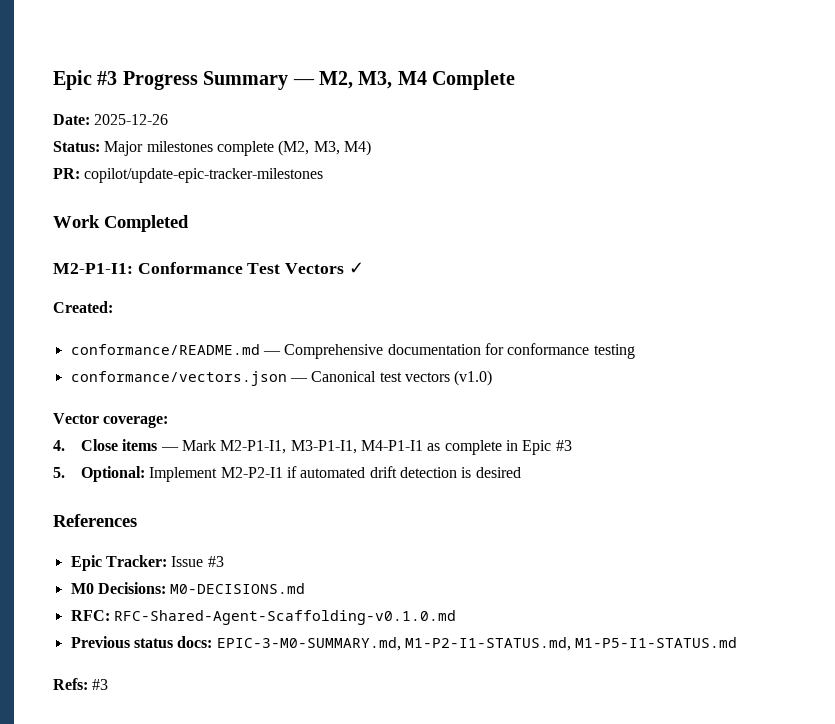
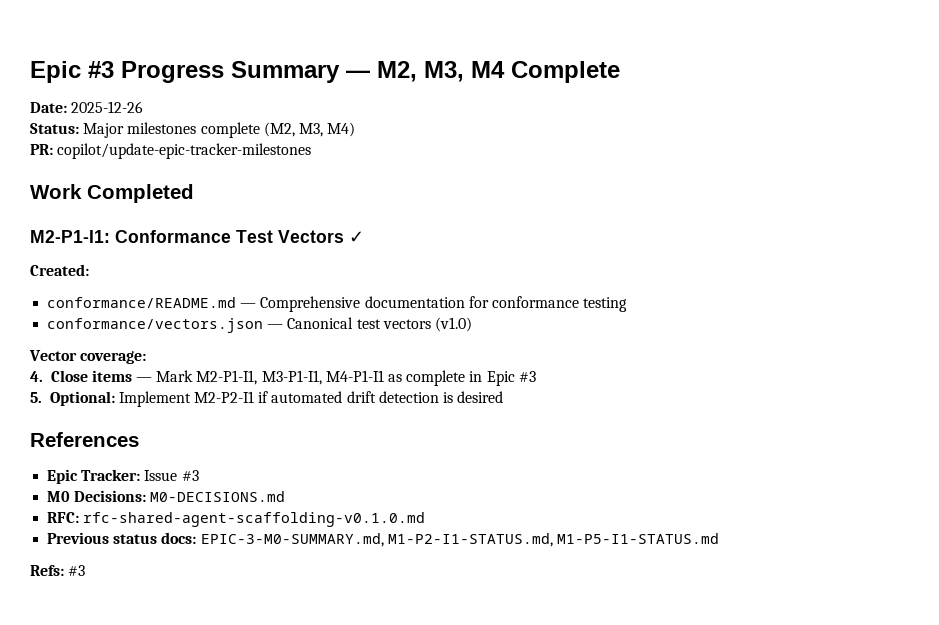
- RFC: RFC-Shared-Agent-Scaffolding-v0.1.0.md
+ RFC: rfc-shared-agent-scaffolding-v0.1.0.md

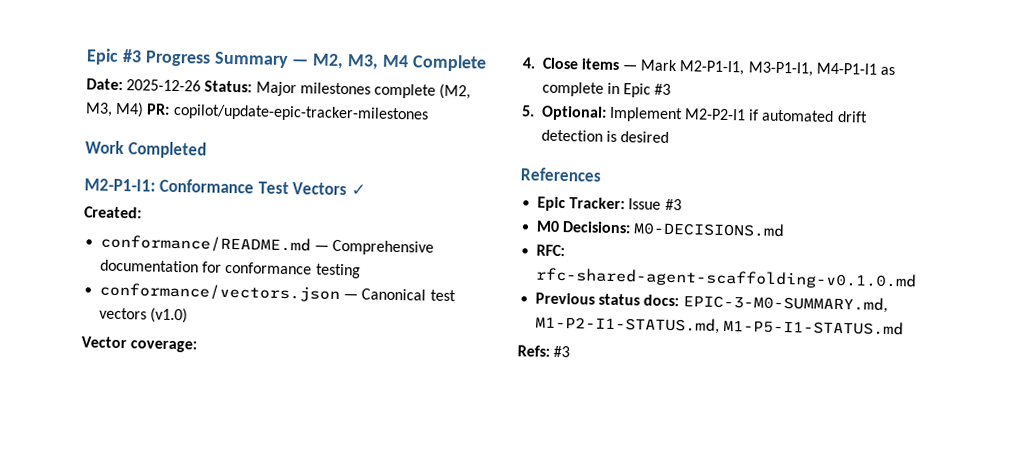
- Date: 2025-12-26
- Status: Major milestones complete (M2, M3, M4)
- PR: copilot/update-epic-tracker-milestones
+ Date: 2025-12-26 Status: Major milestones complete (M2, M3, M4) PR: copilot/update-epic-tracker-milestones

